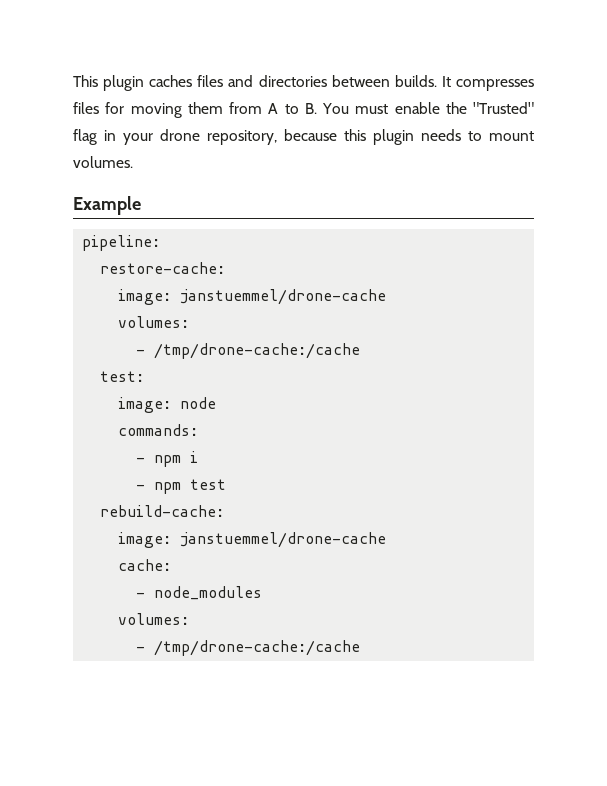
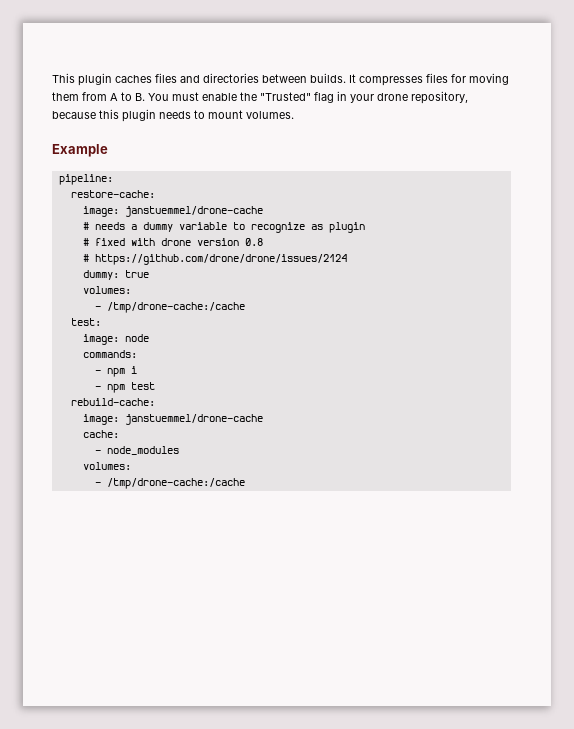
+ # needs a dummy variable to recognize as plugin
+ # fixed with drone version 0.8
+ # https://github.com/drone/drone/issues/2124
+ dummy: true

